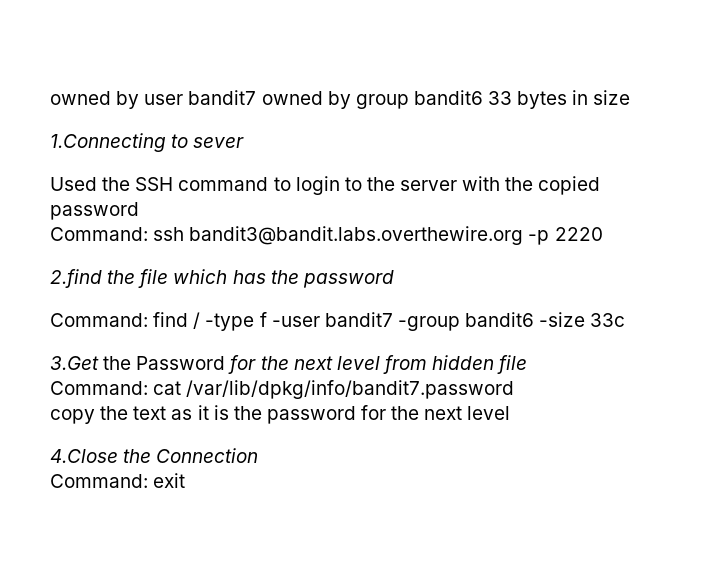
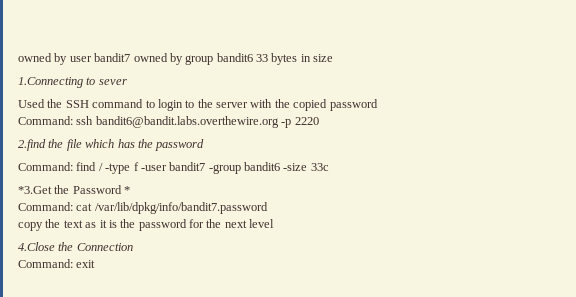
- Command: ssh bandit3@bandit.labs.overthewire.org -p 2220
+ Command: ssh bandit6@bandit.labs.overthewire.org -p 2220
- 3.Get the Password for the next level from hidden file
+ *3.Get the Password *

